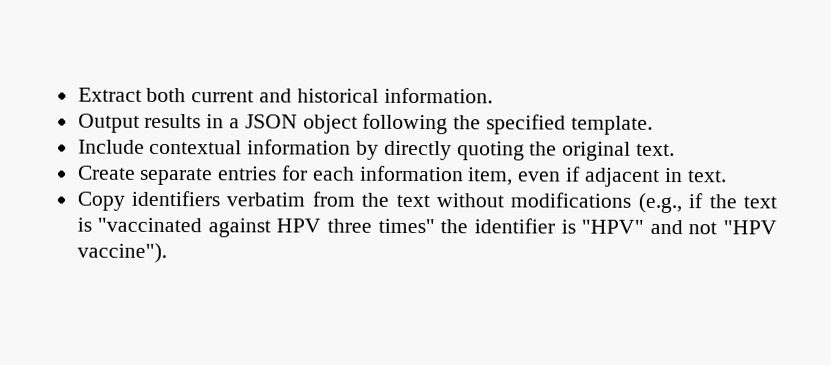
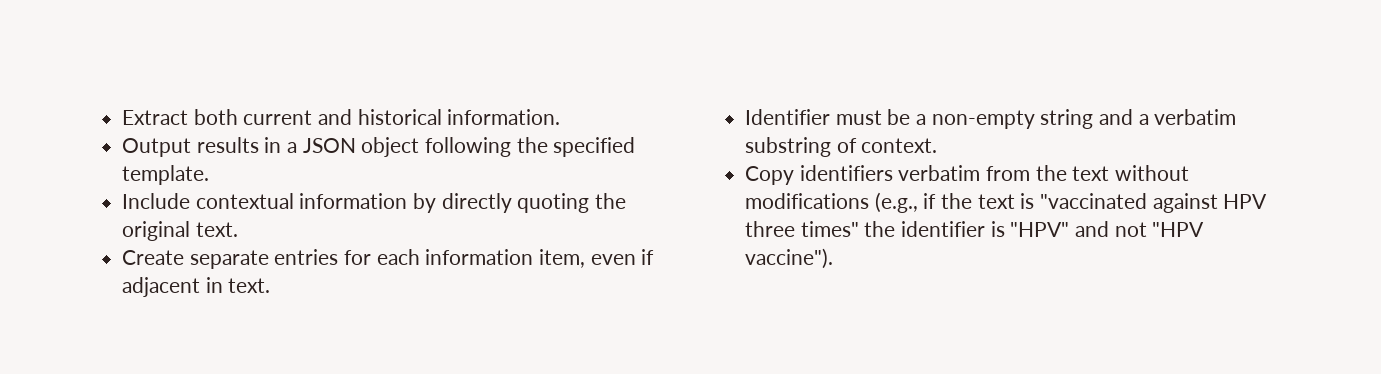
+ Identifier must be a non-empty string and a verbatim substring of context.

